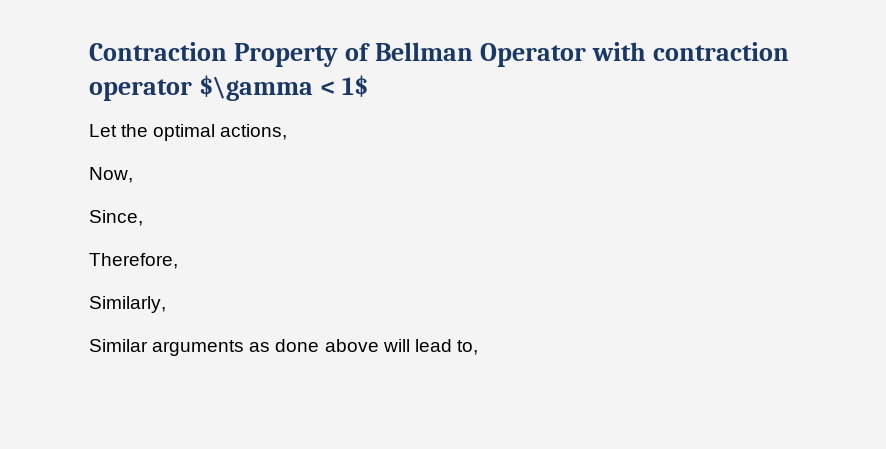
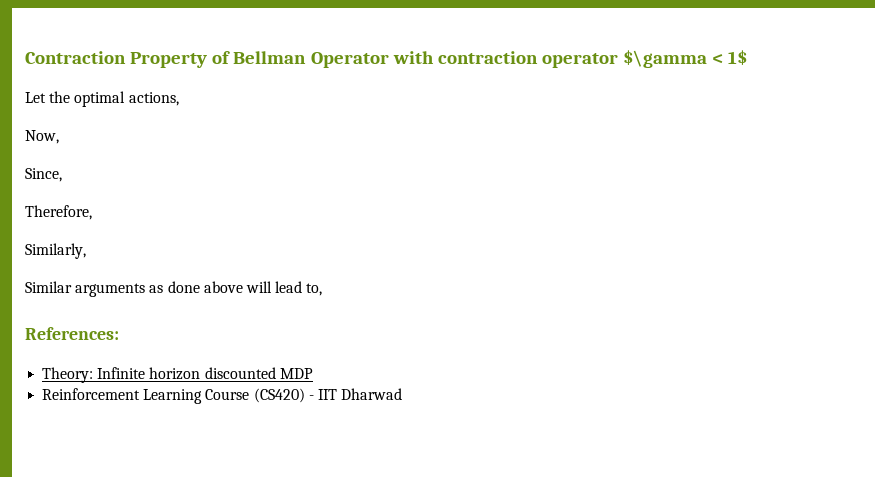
+ References:
+ Theory: Infinite horizon discounted MDP
+ Reinforcement Learning Course (CS420) - IIT Dharwad

